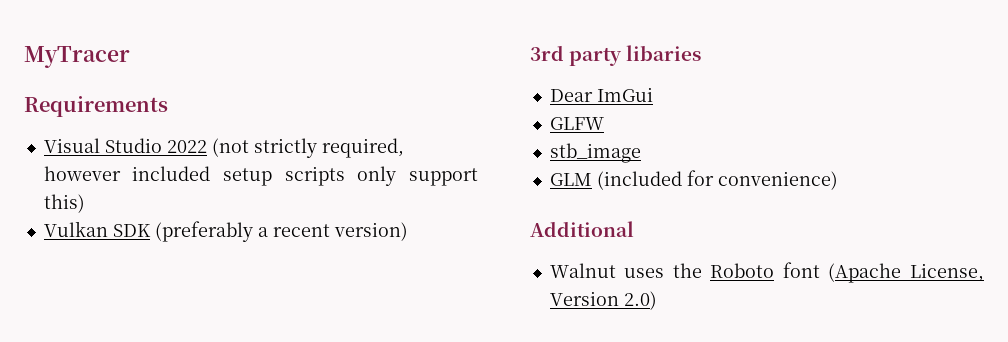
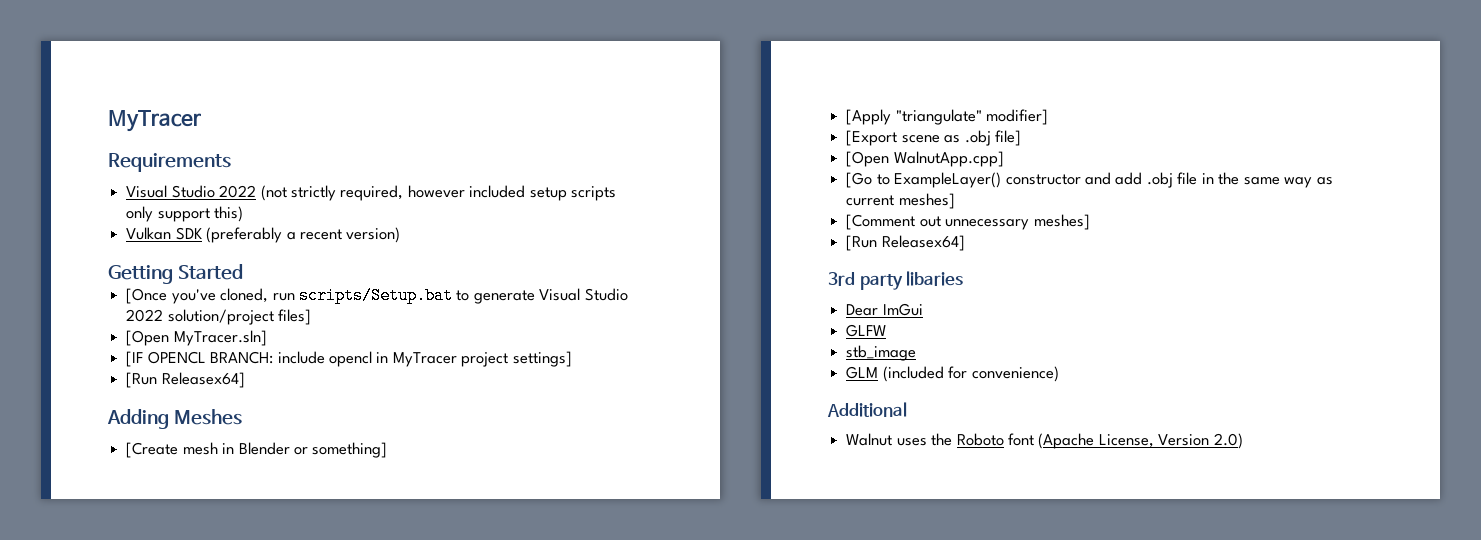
+ Getting Started
+ [Once you've cloned, run scripts/Setup.bat to generate Visual Studio 2022 solution/project files]
+ [Open MyTracer.sln]
+ [IF OPENCL BRANCH: include opencl in MyTracer project settings]
+ [Run Releasex64]
+ Adding Meshes
+ [Create mesh in Blender or something]
+ [Apply "triangulate" modifier]
+ [Export scene as .obj file]
+ [Open WalnutApp.cpp]
+ [Go to ExampleLayer() constructor and add .obj file in the same way as current meshes]
+ [Comment out unnecessary meshes]
+ [Run Releasex64]

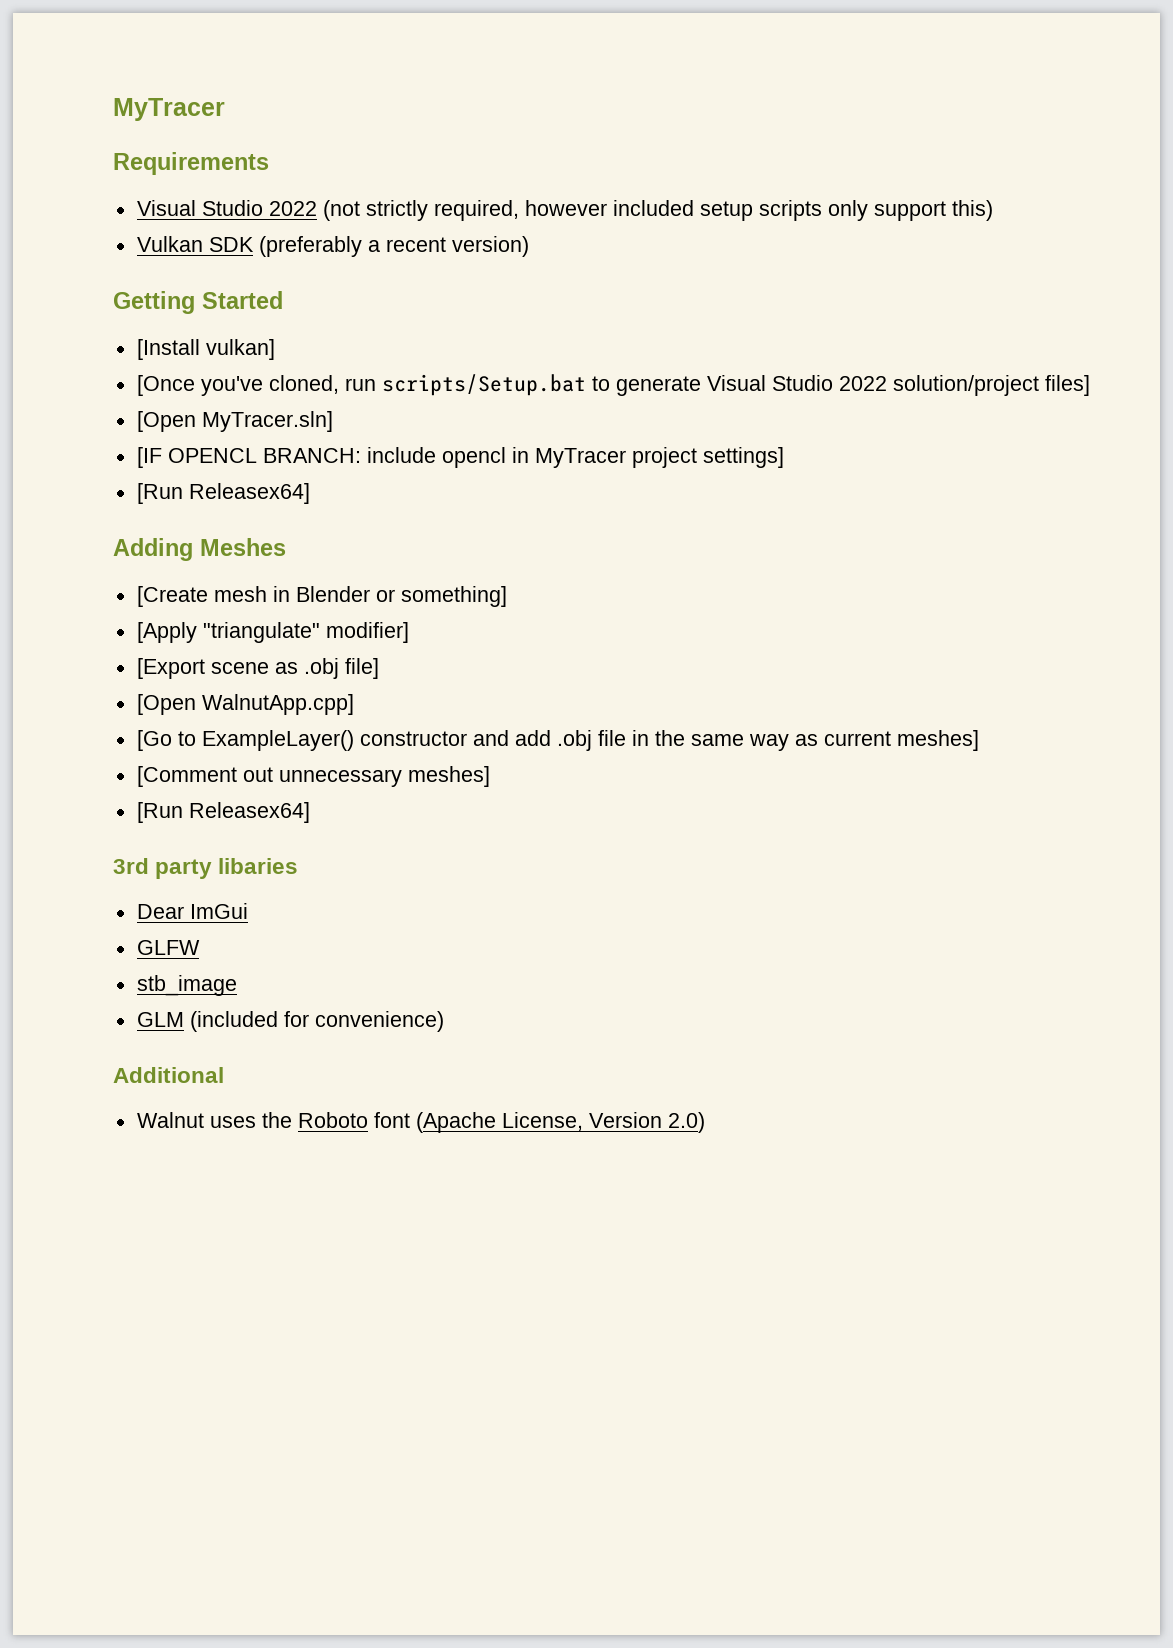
+ [Install vulkan]

